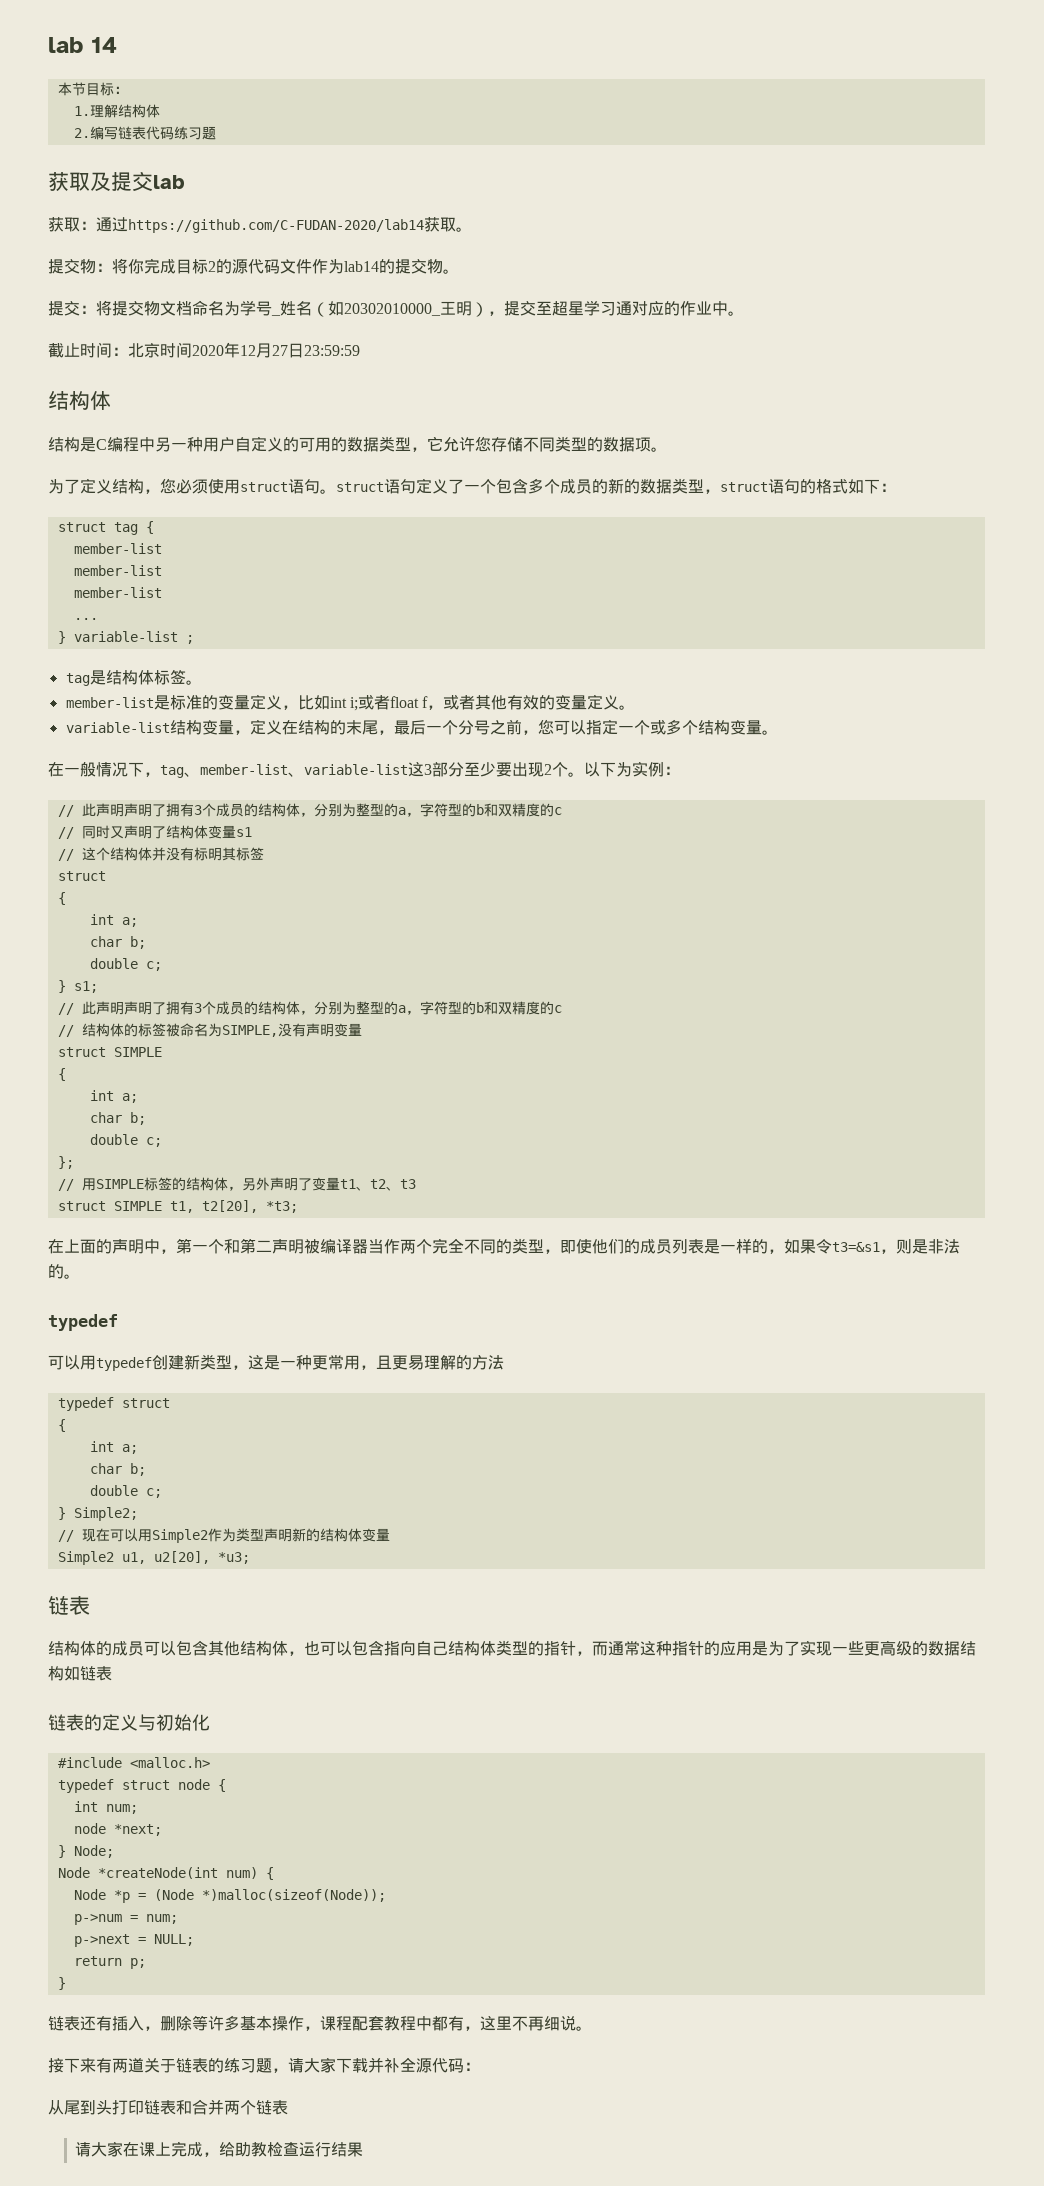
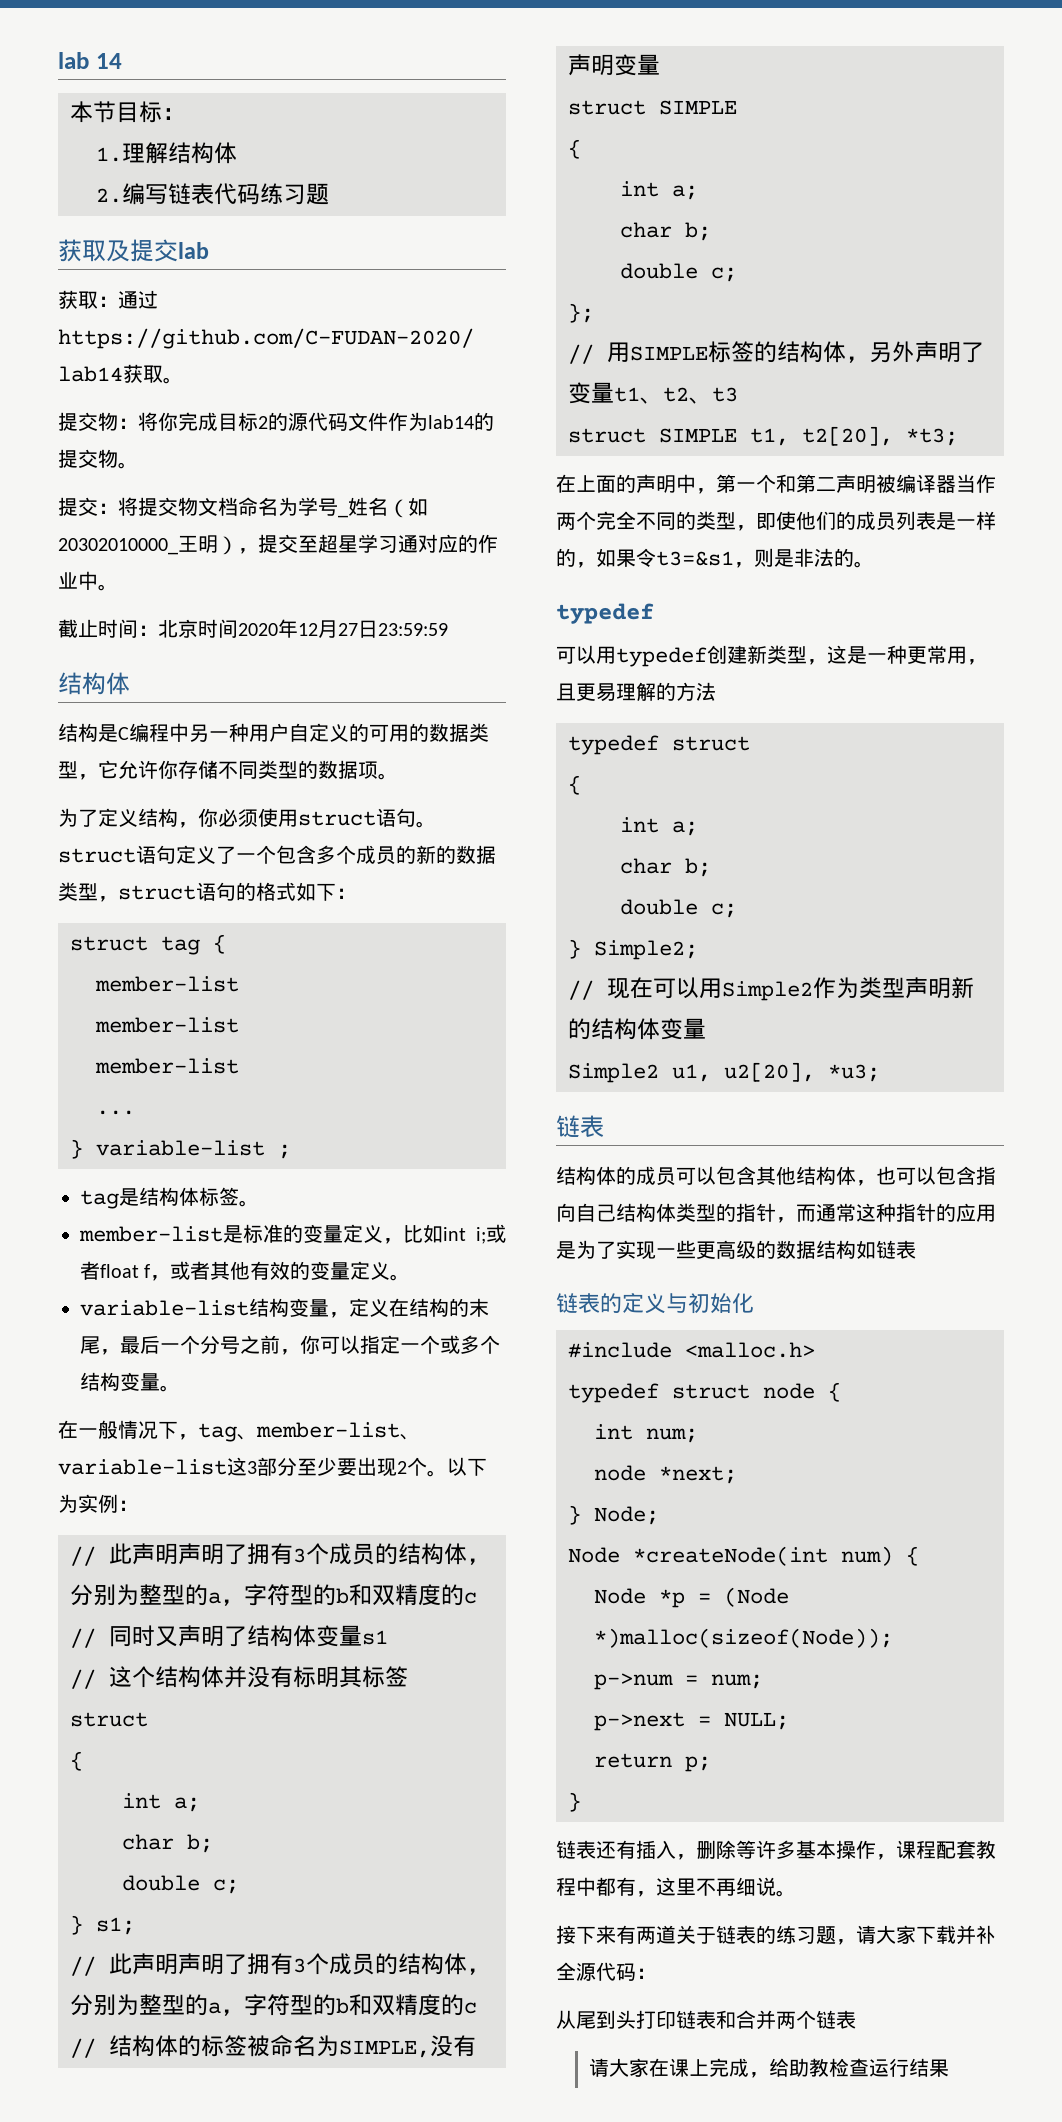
- 结构是C编程中另一种用户自定义的可用的数据类型，它允许您存储不同类型的数据项。
+ 结构是C编程中另一种用户自定义的可用的数据类型，它允许你存储不同类型的数据项。
- 为了定义结构，您必须使用struct语句。struct语句定义了一个包含多个成员的新的数据类型，struct语句的格式如下：
+ 为了定义结构，你必须使用struct语句。struct语句定义了一个包含多个成员的新的数据类型，struct语句的格式如下：
- variable-list结构变量，定义在结构的末尾，最后一个分号之前，您可以指定一个或多个结构变量。
+ variable-list结构变量，定义在结构的末尾，最后一个分号之前，你可以指定一个或多个结构变量。

